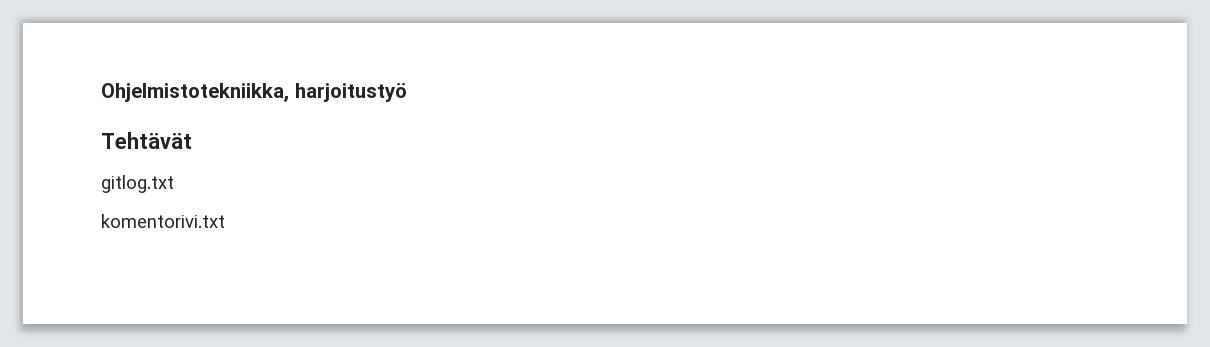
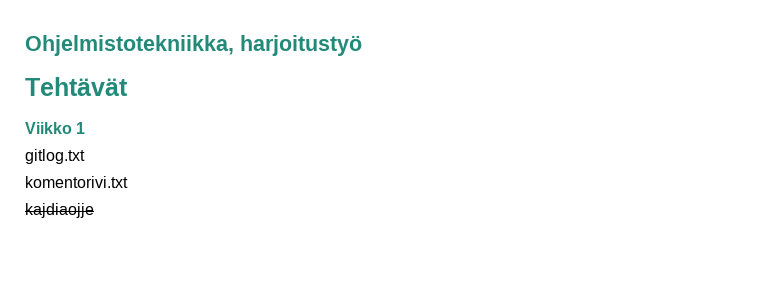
+ Viikko 1
+ kajdiaojje

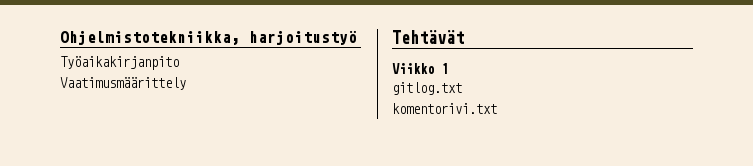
+ Työaikakirjanpito
+ Vaatimusmäärittely
- kajdiaojje

